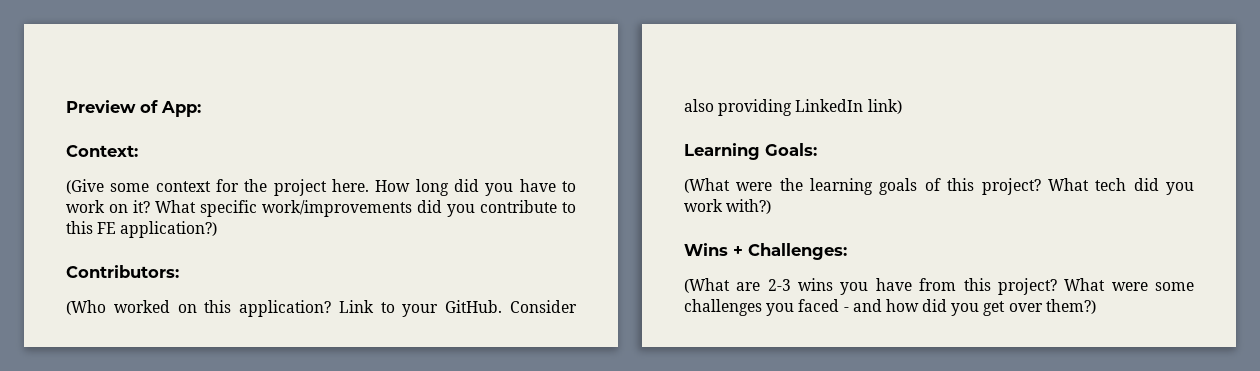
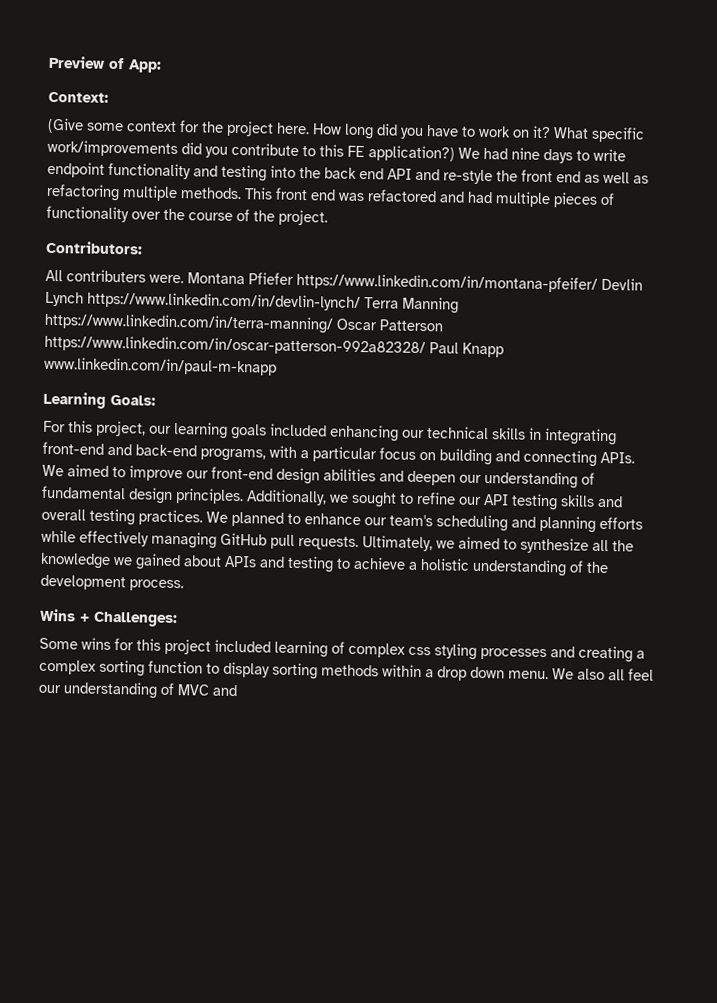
- What specific work/improvements did you contribute to this FE application?)
+ What specific work/improvements did you contribute to this FE application?) We had nine days to write endpoint functionality and testing into the back end API and re-style the front end as well as refactoring multiple methods. This front end was refactored and had multiple pieces of functionality over the course of the project.
  Contributors:
- (Who worked on this application? Link to your GitHub. Consider also providing LinkedIn link)
+ All contributers were. Montana Pfiefer https://www.linkedin.com/in/montana-pfeifer/ Devlin Lynch https://www.linkedin.com/in/devlin-lynch/ Terra Manning https://www.linkedin.com/in/terra-manning/ Oscar Patterson https://www.linkedin.com/in/oscar-patterson-992a82328/ Paul Knapp www.linkedin.com/in/paul-m-knapp
  Learning Goals:
- (What were the learning goals of this project? What tech did you work with?)
+ For this project, our learning goals included enhancing our technical skills in integrating front-end and back-end programs, with a particular focus on building and connecting APIs. We aimed to improve our front-end design abilities and deepen our understanding of fundamental design principles. Additionally, we sought to refine our API testing skills and overall testing practices. We planned to enhance our team's scheduling and planning efforts while effectively managing GitHub pull requests. Ultimately, we aimed to synthesize all the knowledge we gained about APIs and testing to achieve a holistic understanding of the development process.
  Wins + Challenges:
- (What are 2-3 wins you have from this project? What were some challenges you faced - and how did you get over them?)
+ Some wins for this project included learning of complex css styling processes and creating a complex sorting function to display sorting methods within a drop down menu. We also all feel our understanding of MVC and

